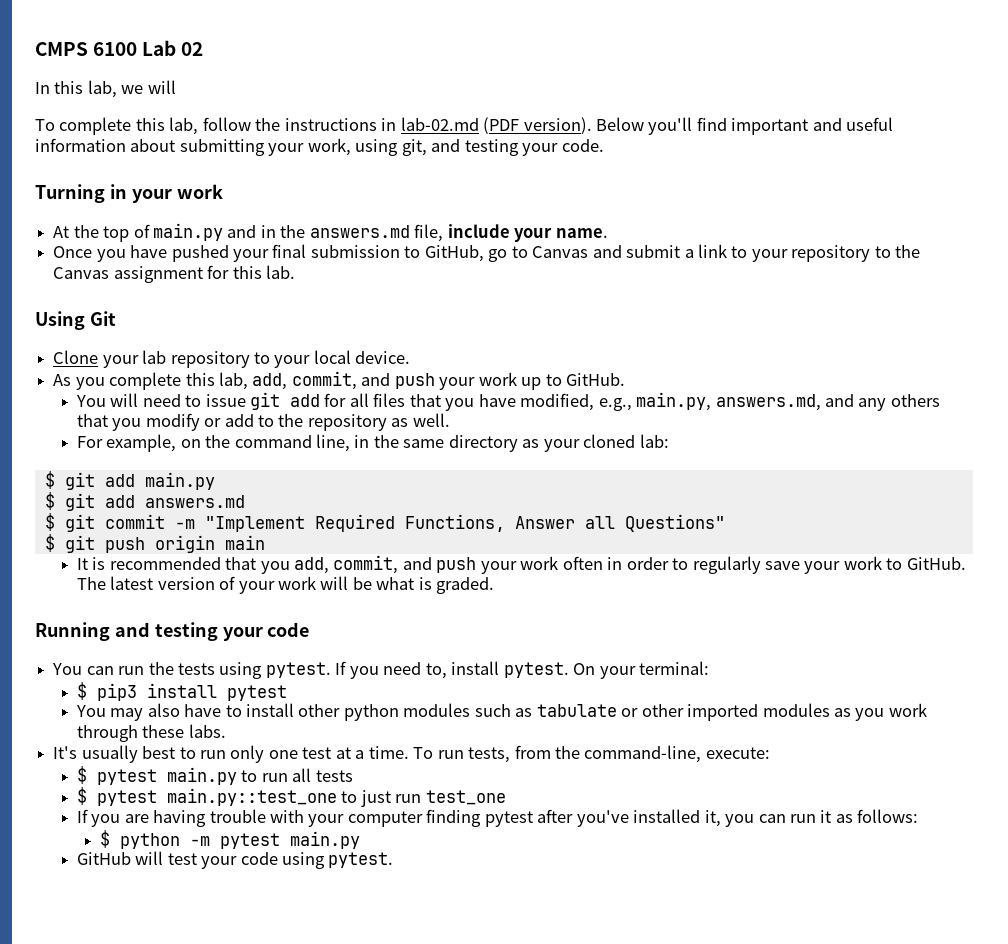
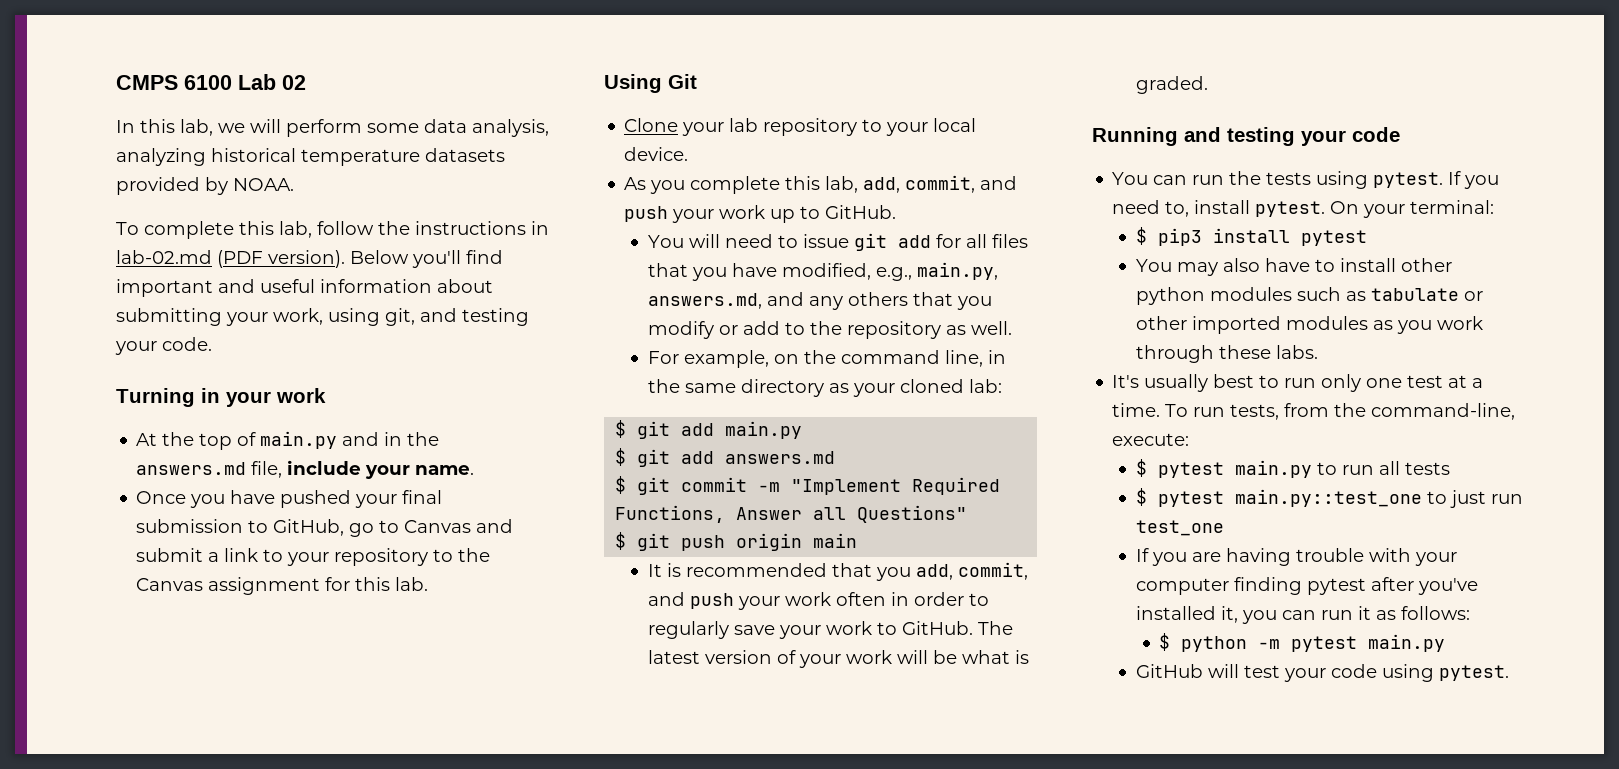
- In this lab, we will
+ In this lab, we will perform some data analysis, analyzing historical temperature datasets provided by NOAA.

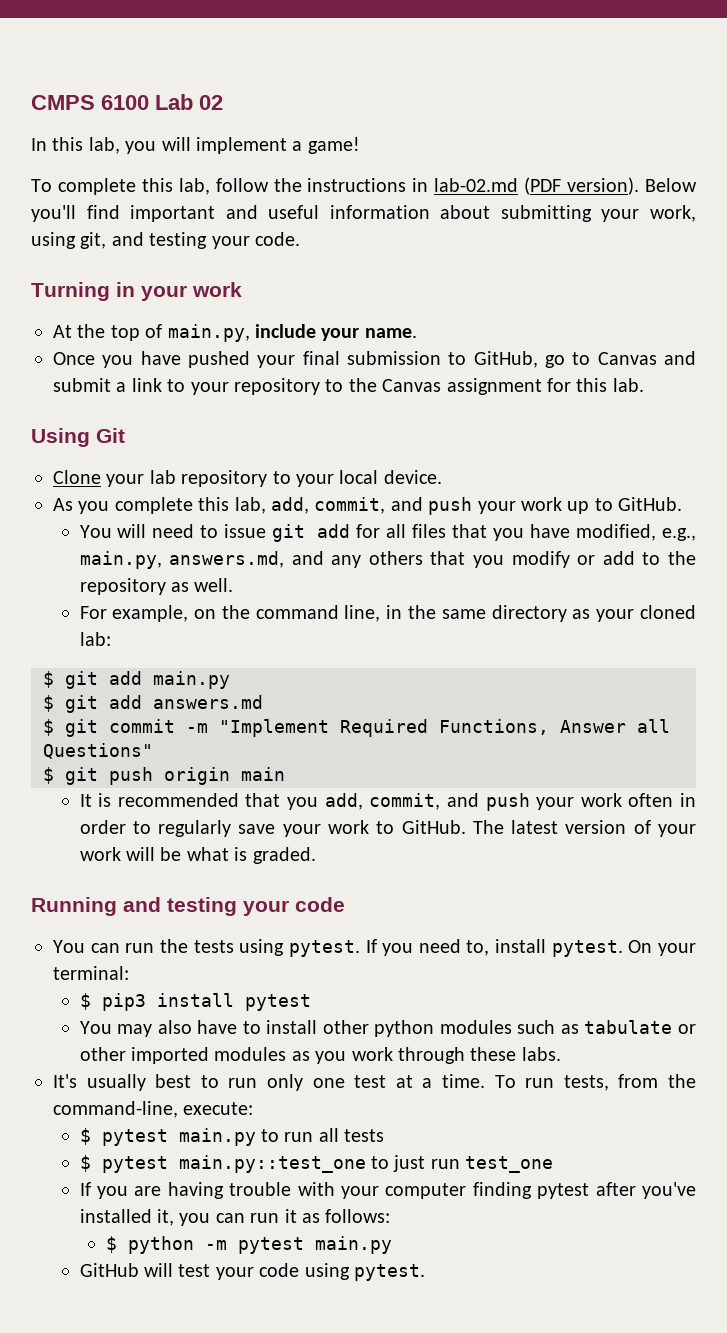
- In this lab, we will perform some data analysis, analyzing historical temperature datasets provided by NOAA.
+ In this lab, you will implement a game!
- At the top of main.py and in the answers.md file, include your name.
+ At the top of main.py, include your name.

